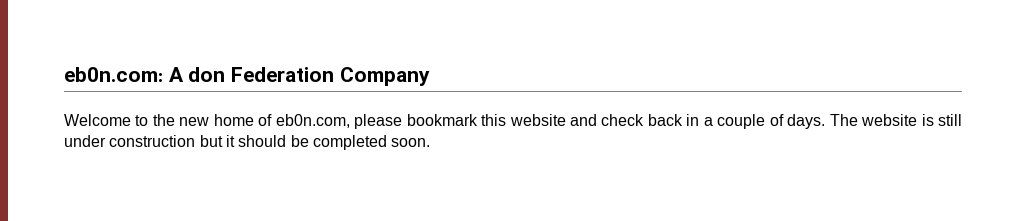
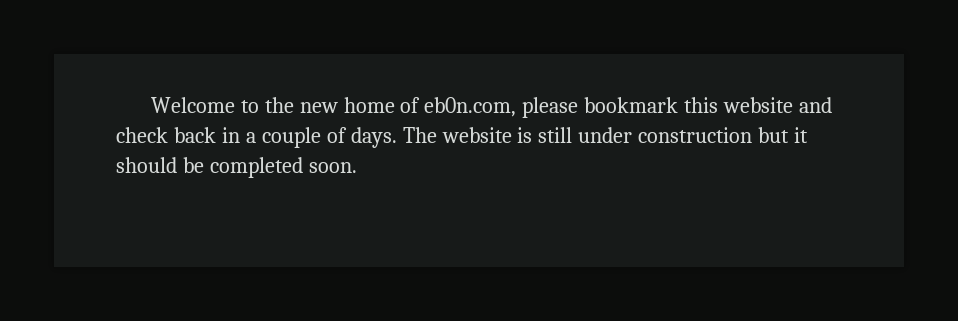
- eb0n.com: A don Federation Company

